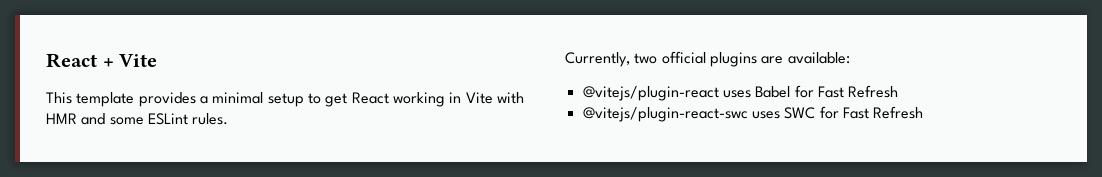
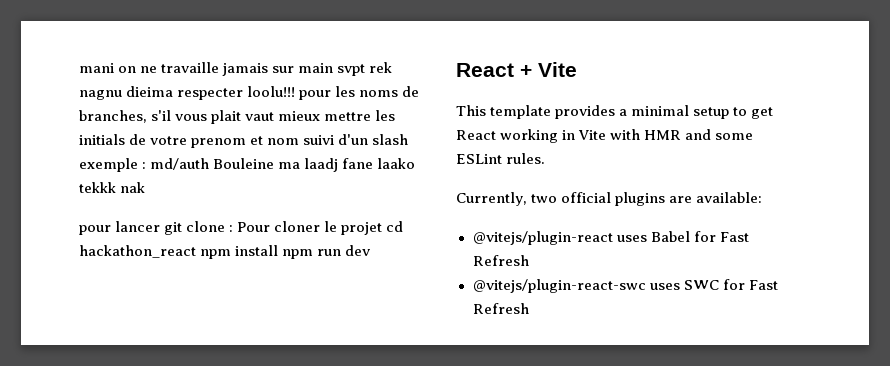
+ mani on ne travaille jamais sur main svpt rek nagnu dieima respecter loolu!!! pour les noms de branches, s'il vous plait vaut mieux mettre les initials de votre prenom et nom suivi d'un slash exemple : md/auth Bouleine ma laadj fane laako tekkk nak
+ pour lancer git clone : Pour cloner le projet cd hackathon_react npm install npm run dev

